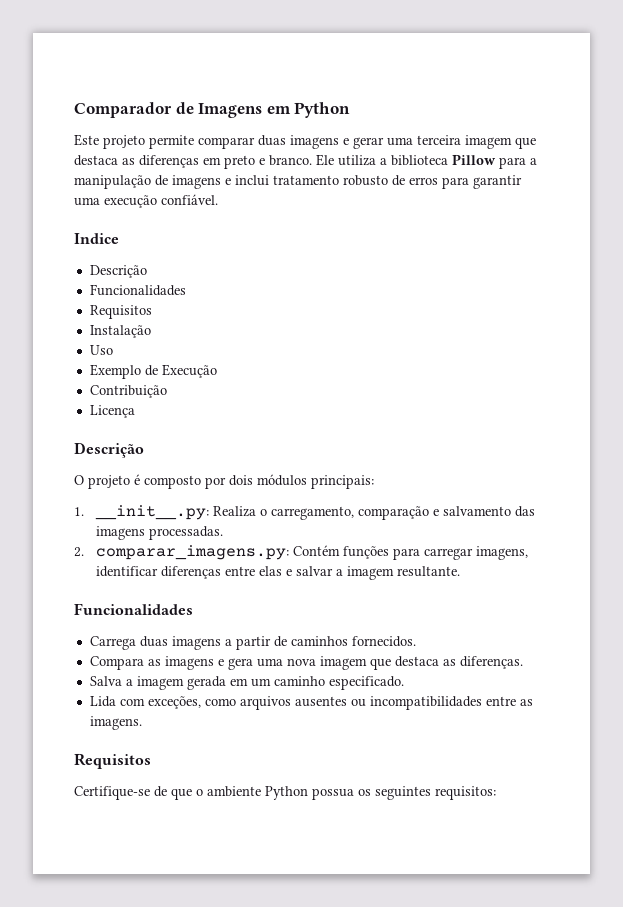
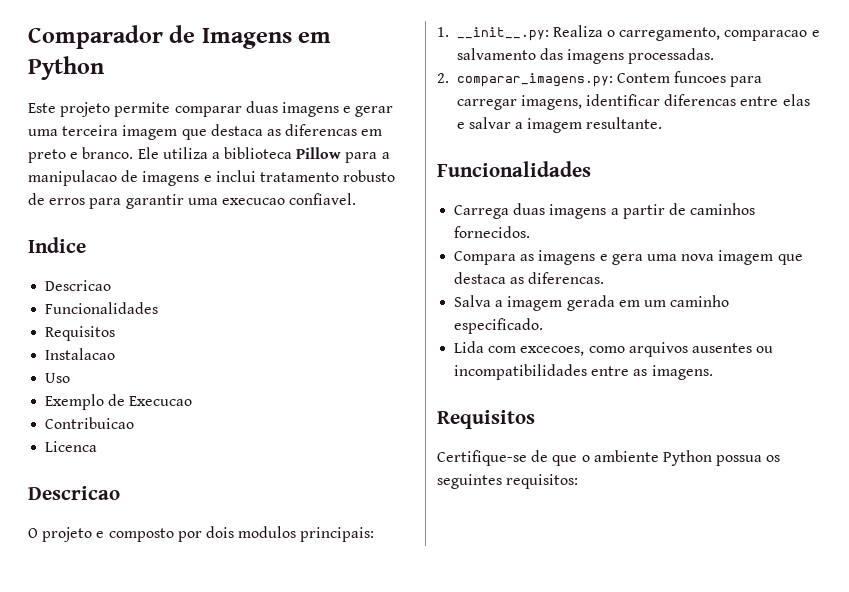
- Este projeto permite comparar duas imagens e gerar uma terceira imagem que destaca as diferenças em preto e branco.
+ Este projeto permite comparar duas imagens e gerar uma terceira imagem que destaca as diferencas em preto e branco.
- Ele utiliza a biblioteca Pillow para a manipulação de imagens e inclui tratamento robusto de erros para garantir uma execução confiável.
+ Ele utiliza a biblioteca Pillow para a manipulacao de imagens e inclui tratamento robusto de erros para garantir uma execucao confiavel.
  Indice
- Descrição
+ Descricao
- Instalação
+ Instalacao
- Exemplo de Execução
- Contribuição
- Licença
- Descrição
+ Exemplo de Execucao
+ Contribuicao
+ Licenca
+ Descricao
- O projeto é composto por dois módulos principais:
+ O projeto e composto por dois modulos principais:
- 1. __init__.py: Realiza o carregamento, comparação e salvamento das imagens processadas.
+ 1. __init__.py: Realiza o carregamento, comparacao e salvamento das imagens processadas.
- 2. comparar_imagens.py: Contém funções para carregar imagens, identificar diferenças entre elas e salvar a imagem resultante.
+ 2. comparar_imagens.py: Contem funcoes para carregar imagens, identificar diferencas entre elas e salvar a imagem resultante.
- Compara as imagens e gera uma nova imagem que destaca as diferenças.
+ Compara as imagens e gera uma nova imagem que destaca as diferencas.
- Lida com exceções, como arquivos ausentes ou incompatibilidades entre as imagens.
+ Lida com excecoes, como arquivos ausentes ou incompatibilidades entre as imagens.

